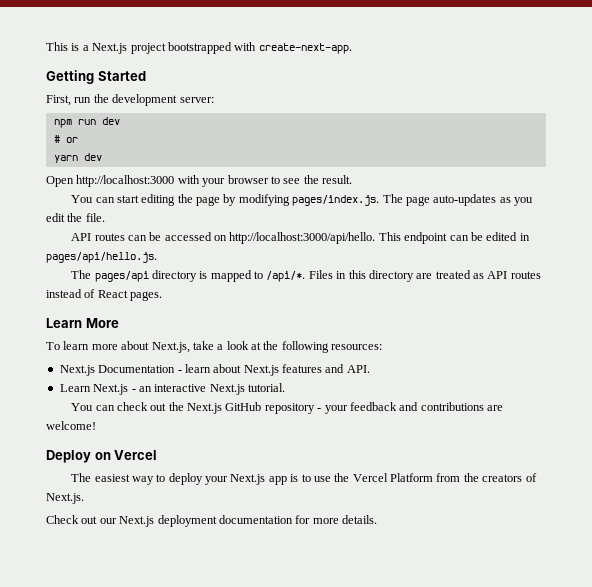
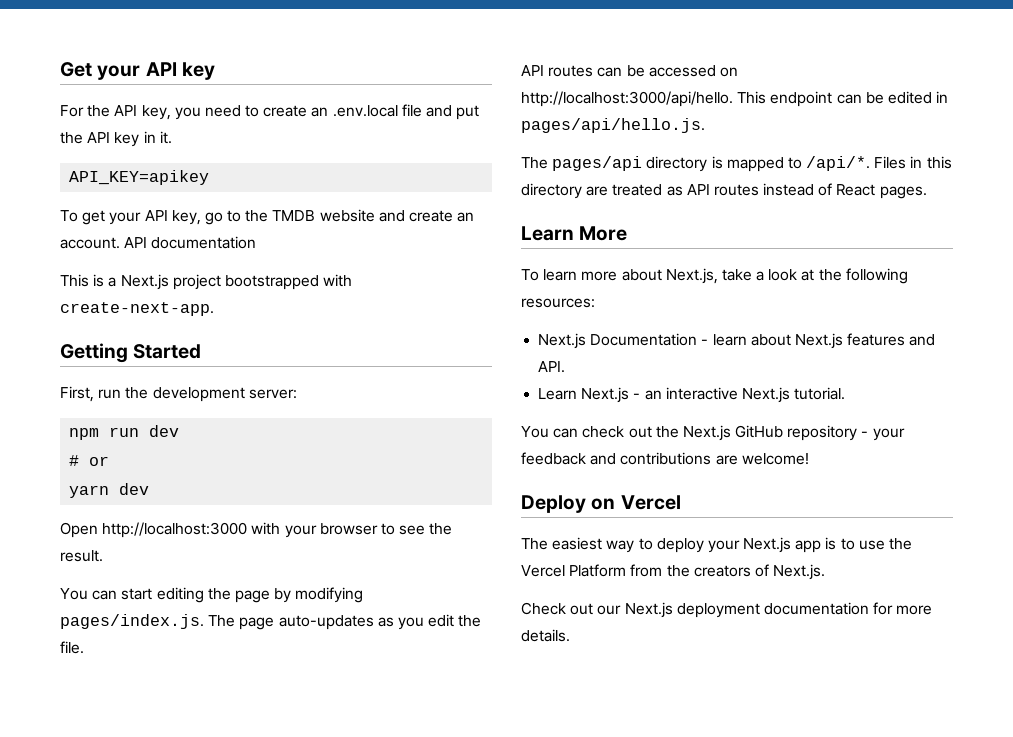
+ Get your API key
+ For the API key, you need to create an .env.local file and put the API key in it.
+ API_KEY=apikey
+ To get your API key, go to the TMDB website and create an account. API documentation

